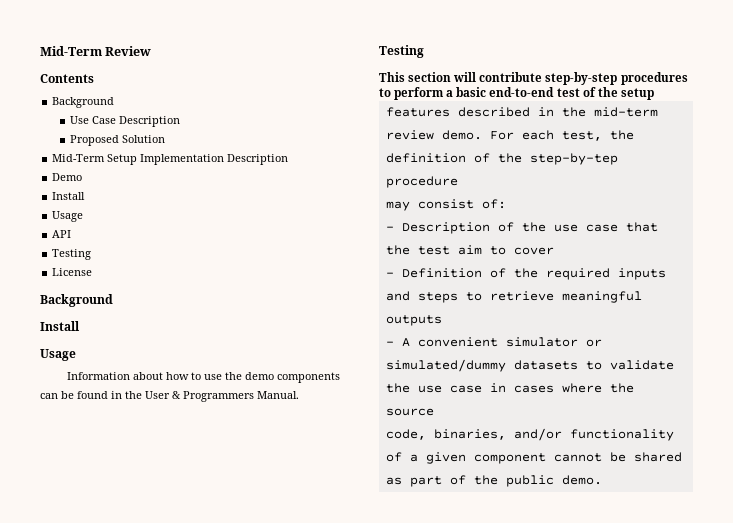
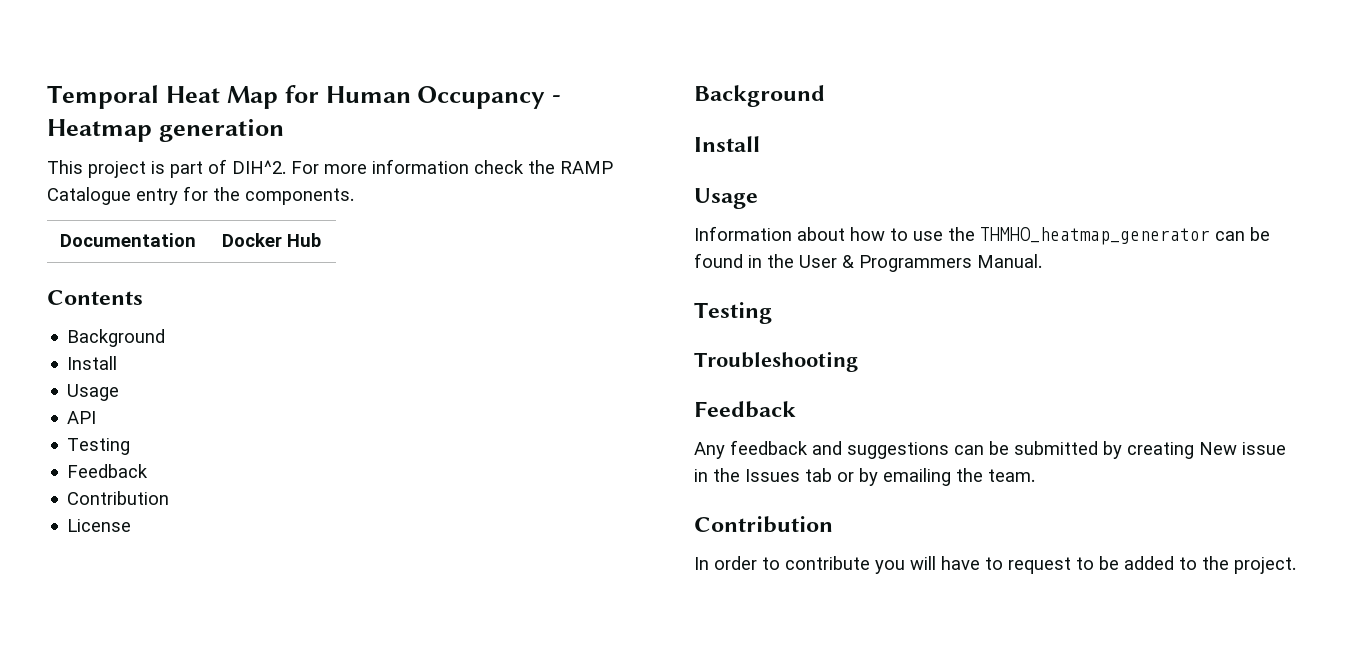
- Mid-Term Review
+ Temporal Heat Map for Human Occupancy - Heatmap generation
+ This project is part of DIH^2. For more information check the RAMP Catalogue entry for the components.
+ Documentation | Docker Hub
  Contents
  Background
- Use Case Description
- Proposed Solution
- Mid-Term Setup Implementation Description
- Demo
  API
  Testing
+ Feedback
+ Contribution
- Information about how to use the demo components can be found in the User & Programmers Manual.
+ Information about how to use the THMHO_heatmap_generator can be found in the User & Programmers Manual.
- This section will contribute step-by-step procedures to perform a basic end-to-end test of the setup
- features described in the mid-term review demo. For each test, the definition of the step-by-tep procedure
- may consist of:
- - Description of the use case that the test aim to cover
- - Definition of the required inputs and steps to retrieve meaningful outputs
- - A convenient simulator or simulated/dummy datasets to validate the use case in cases where the source
- code, binaries, and/or functionality of a given component cannot be shared as part of the public demo.
+ Troubleshooting
+ Feedback
+ Any feedback and suggestions can be submitted by creating New issue in the Issues tab or by emailing the team.
+ Contribution
+ In order to contribute you will have to request to be added to the project.

